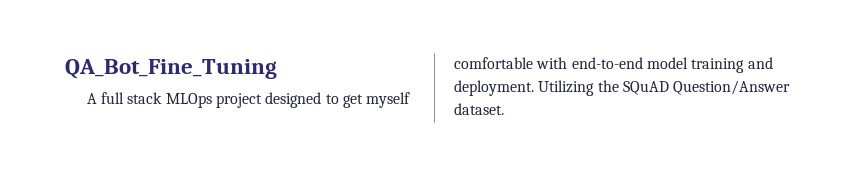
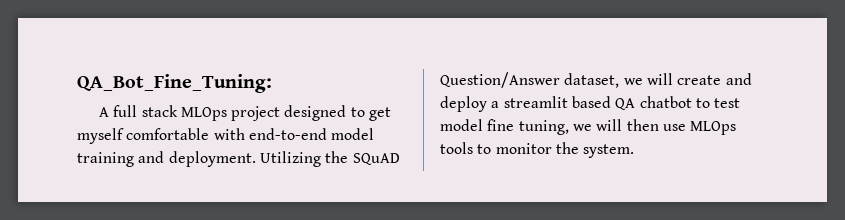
- QA_Bot_Fine_Tuning
+ QA_Bot_Fine_Tuning:
- Utilizing the SQuAD Question/Answer dataset.
+ Utilizing the SQuAD Question/Answer dataset, we will create and deploy a streamlit based QA chatbot to test model fine tuning, we will then use MLOps tools to monitor the system.

